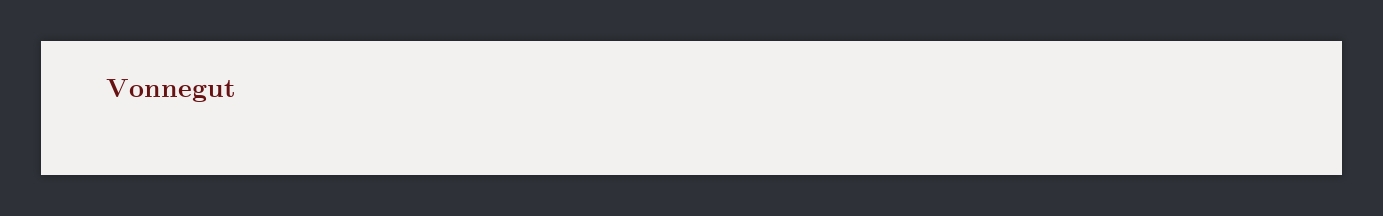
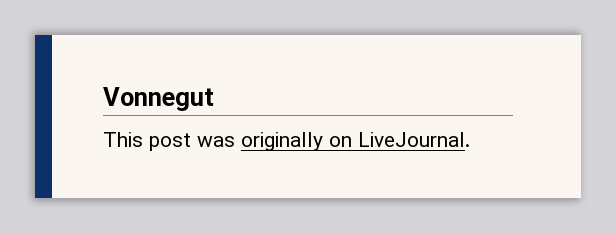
+ This post was originally on LiveJournal.

